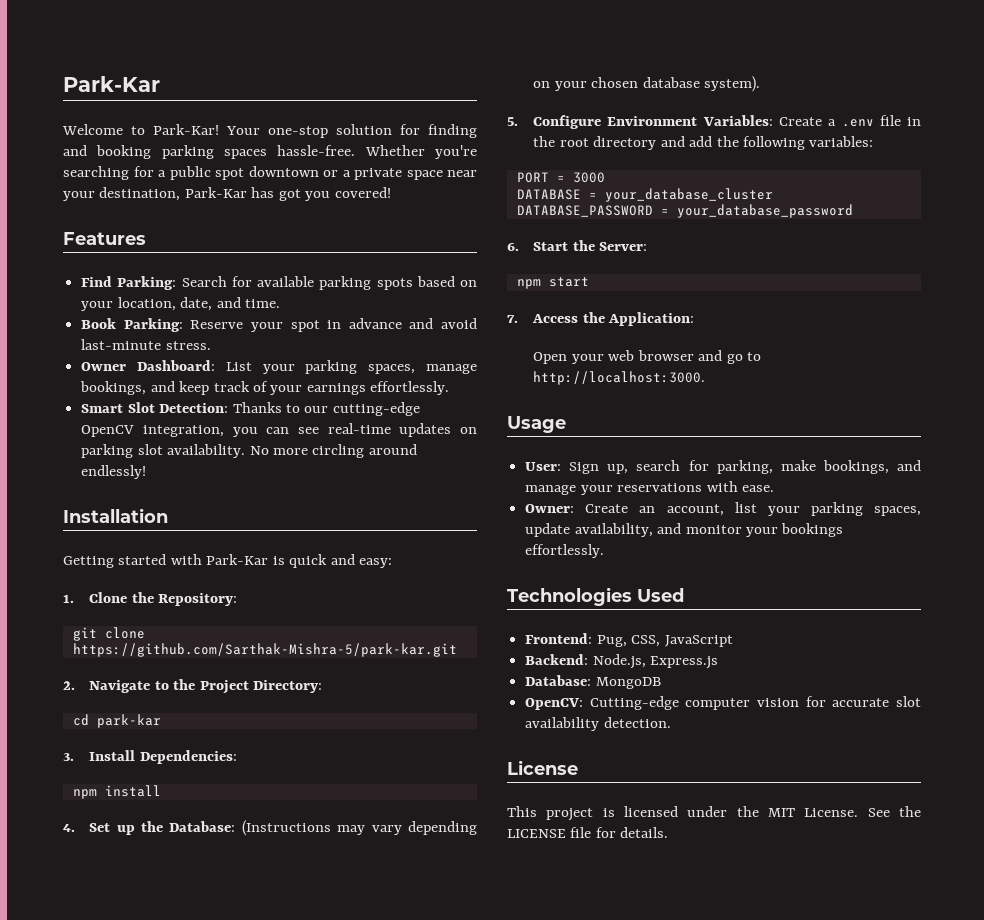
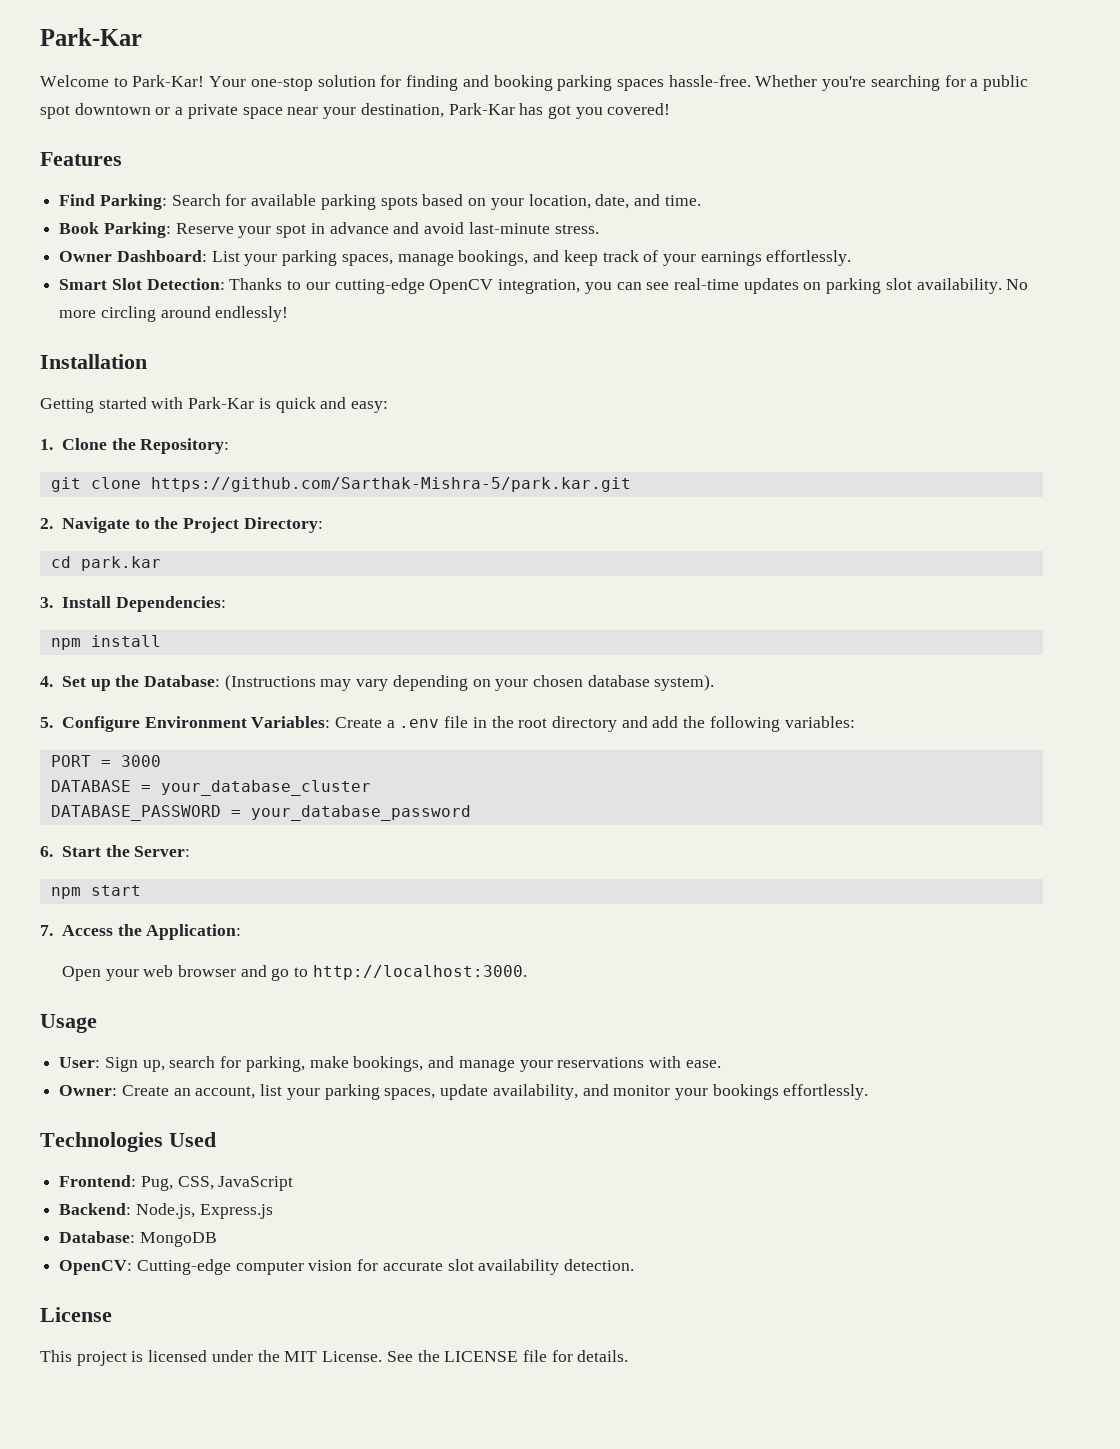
- git clone https://github.com/Sarthak-Mishra-5/park-kar.git
+ git clone https://github.com/Sarthak-Mishra-5/park.kar.git
- cd park-kar
+ cd park.kar

